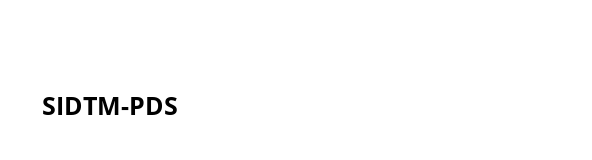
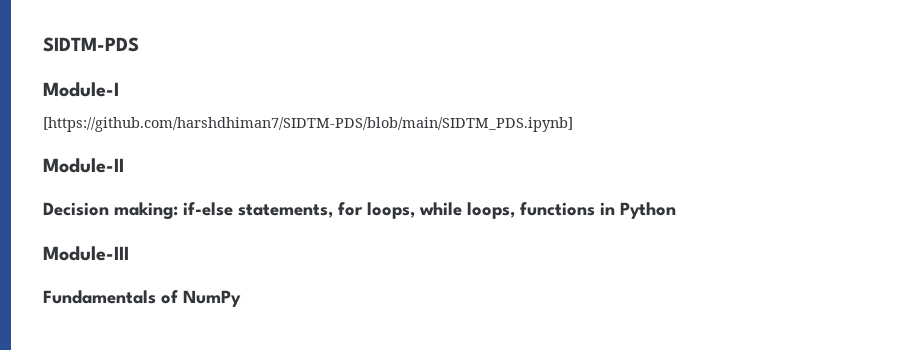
+ Module-I
+ [https://github.com/harshdhiman7/SIDTM-PDS/blob/main/SIDTM_PDS.ipynb]
+ Module-II
+ Decision making: if-else statements, for loops, while loops, functions in Python
+ Module-III
+ Fundamentals of NumPy

